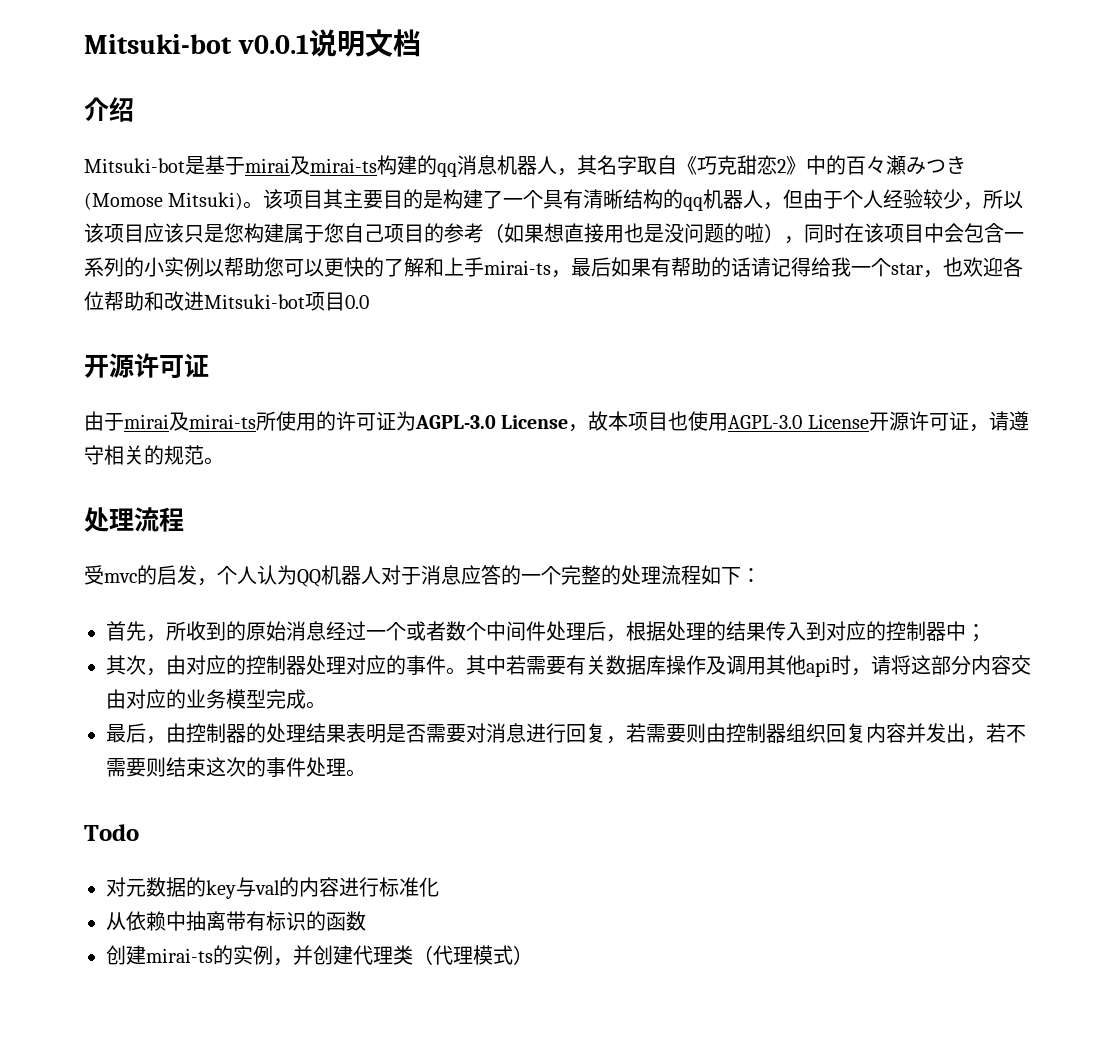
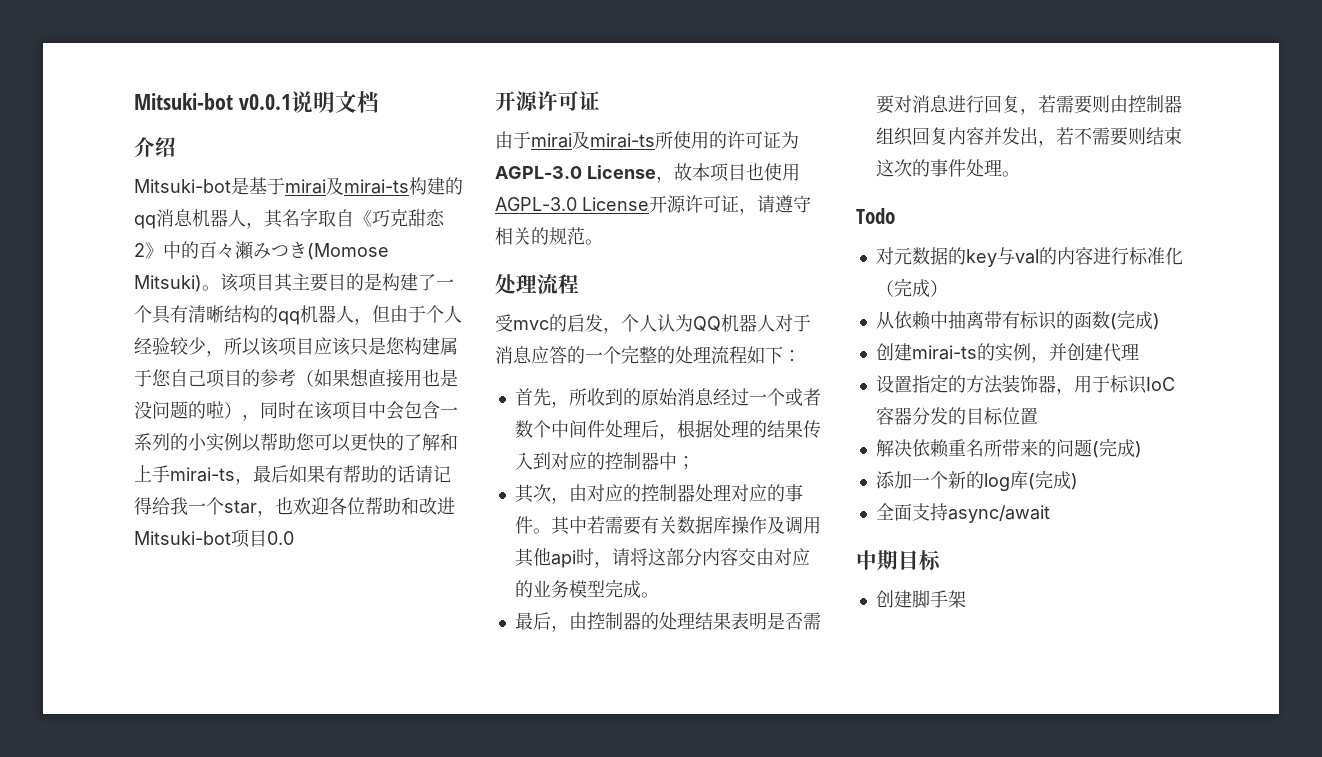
- 对元数据的key与val的内容进行标准化
+ 对元数据的key与val的内容进行标准化（完成）
- 从依赖中抽离带有标识的函数
+ 从依赖中抽离带有标识的函数(完成)
- 创建mirai-ts的实例，并创建代理类（代理模式）
+ 创建mirai-ts的实例，并创建代理
+ 设置指定的方法装饰器，用于标识IoC容器分发的目标位置
+ 解决依赖重名所带来的问题(完成)
+ 添加一个新的log库(完成)
+ 全面支持async/await
+ 中期目标
+ 创建脚手架

